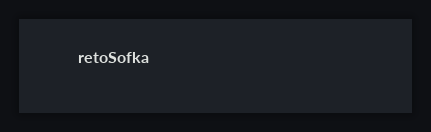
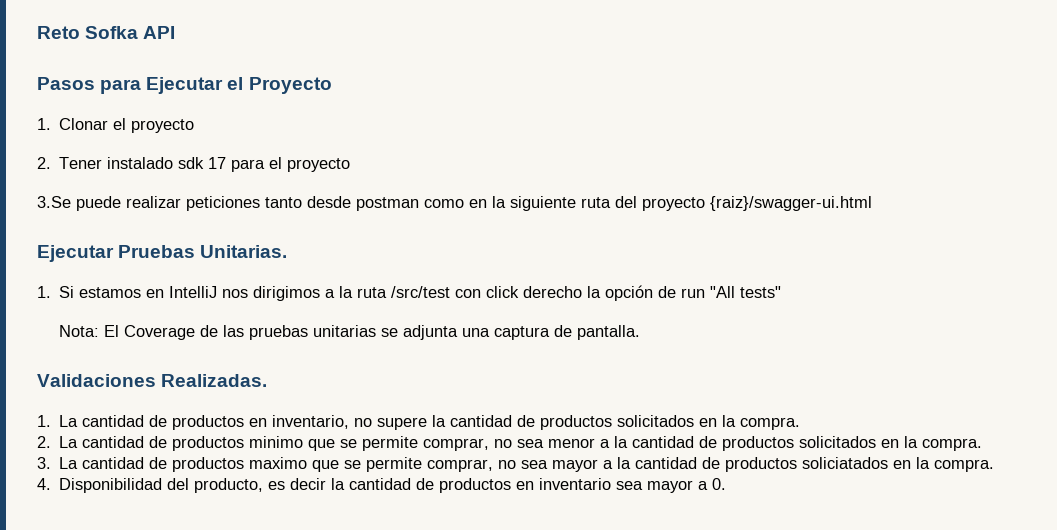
- retoSofka
+ Reto Sofka API
+ Pasos para Ejecutar el Proyecto
+ 1. Clonar el proyecto
+ 2. Tener instalado sdk 17 para el proyecto
+ 3.Se puede realizar peticiones tanto desde postman como en la siguiente ruta del proyecto {raiz}/swagger-ui.html
+ Ejecutar Pruebas Unitarias.
+ 1. Si estamos en IntelliJ nos dirigimos a la ruta /src/test con click derecho la opción de run "All tests"
+ Nota: El Coverage de las pruebas unitarias se adjunta una captura de pantalla.
+ Validaciones Realizadas.
+ 1. La cantidad de productos en inventario, no supere la cantidad de productos solicitados en la compra.
+ 2. La cantidad de productos minimo que se permite comprar, no sea menor a la cantidad de productos solicitados en la compra.
+ 3. La cantidad de productos maximo que se permite comprar, no sea mayor a la cantidad de productos soliciatados en la compra.
+ 4. Disponibilidad del producto, es decir la cantidad de productos en inventario sea mayor a 0.

